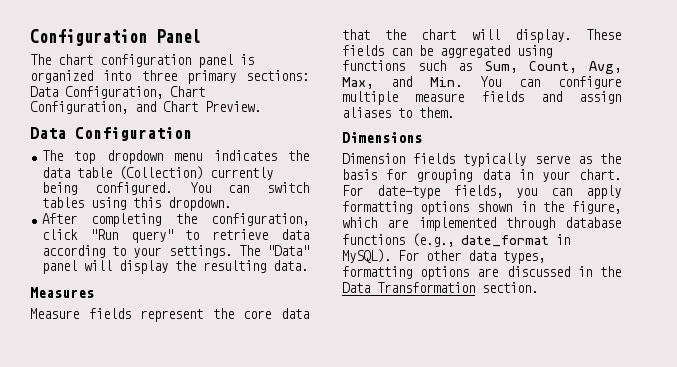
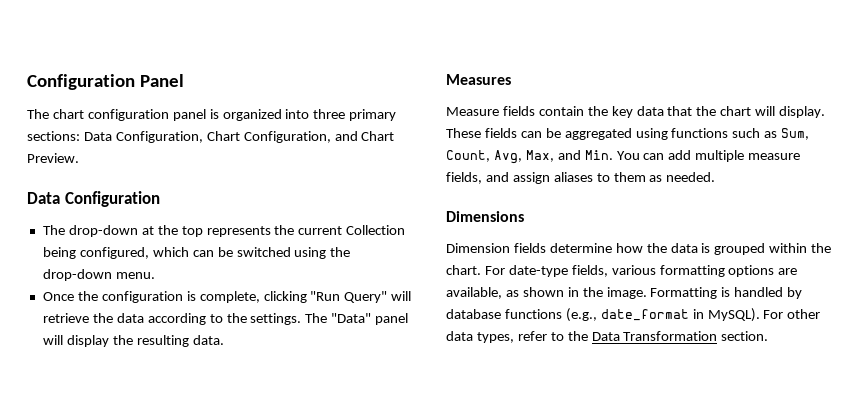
- The top dropdown menu indicates the data table (Collection) currently being configured. You can switch tables using this dropdown.
- After completing the configuration, click "Run query" to retrieve data according to your settings.
+ The drop-down at the top represents the current Collection being configured, which can be switched using the drop-down menu.
+ Once the configuration is complete, clicking "Run Query" will retrieve the data according to the settings.
- Measure fields represent the core data that the chart will display.
+ Measure fields contain the key data that the chart will display.
- These fields can be aggregated using functions such as Sum, Count, Avg, Max, and Min. You can configure multiple measure fields and assign aliases to them.
+ These fields can be aggregated using functions such as Sum, Count, Avg, Max, and Min. You can add multiple measure fields, and assign aliases to them as needed.
- Dimension fields typically serve as the basis for grouping data in your chart. For date-type fields, you can apply formatting options shown in the figure, which are implemented through database functions (e.g., date_format in MySQL).
+ Dimension fields determine how the data is grouped within the chart. For date-type fields, various formatting options are available, as shown in the image. Formatting is handled by database functions (e.g., date_format in MySQL).
- For other data types, formatting options are discussed in the Data Transformation section.
+ For other data types, refer to the Data Transformation section.

